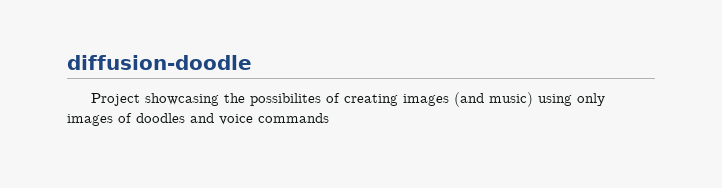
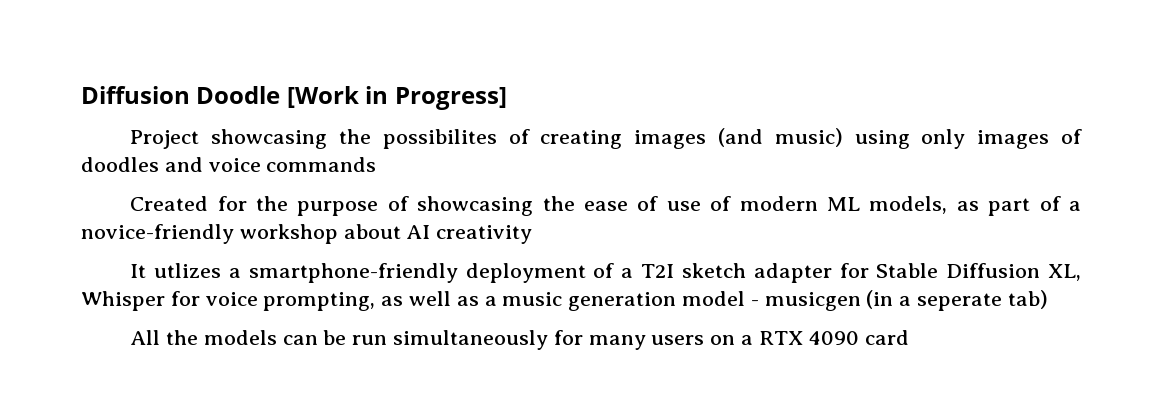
- diffusion-doodle
+ Diffusion Doodle [Work in Progress]
+ Created for the purpose of showcasing the ease of use of modern ML models, as part of a novice-friendly workshop about AI creativity
+ It utlizes a smartphone-friendly deployment of a T2I sketch adapter for Stable Diffusion XL, Whisper for voice prompting, as well as a music generation model - musicgen (in a seperate tab)
+ All the models can be run simultaneously for many users on a RTX 4090 card

